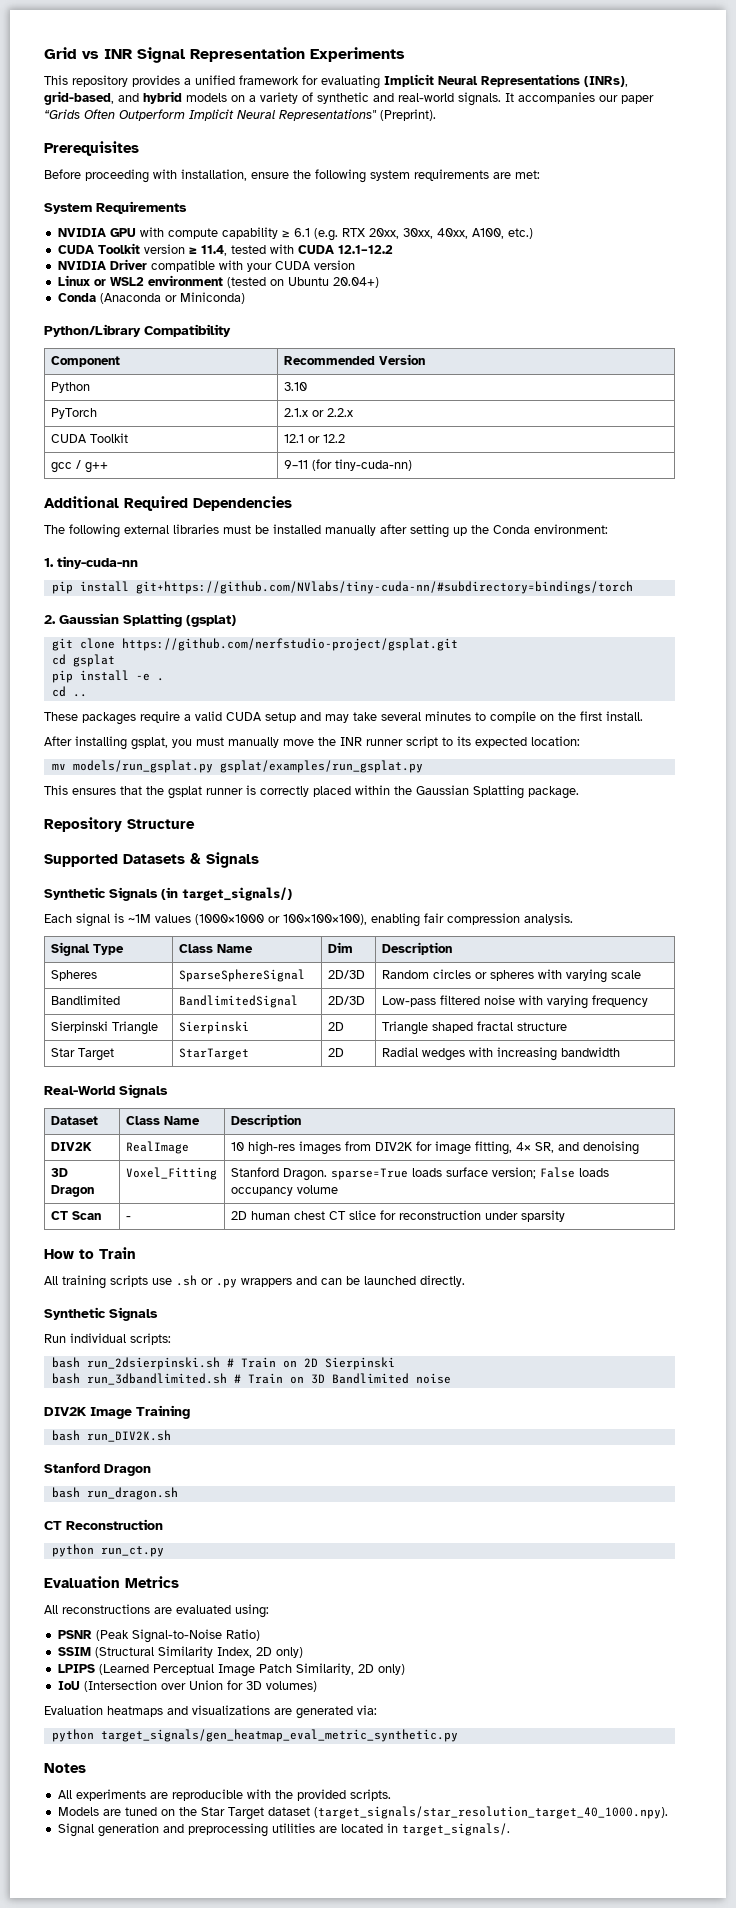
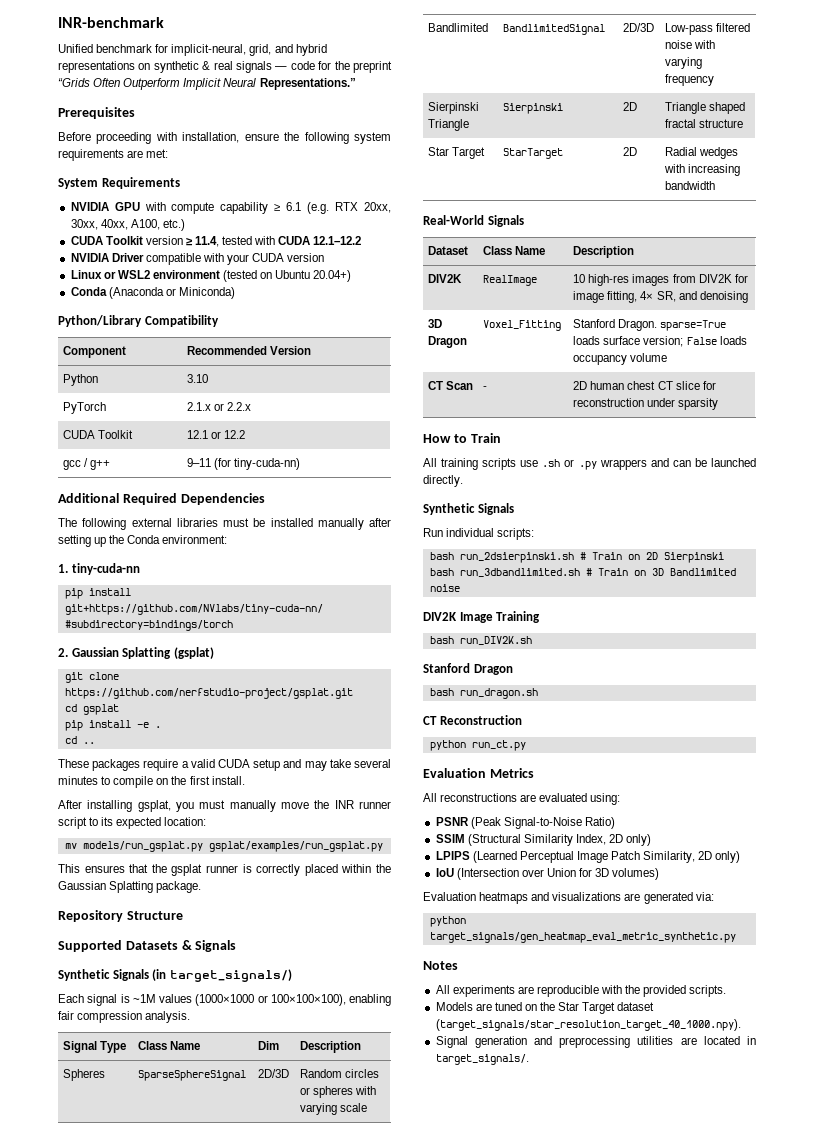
- Grid vs INR Signal Representation Experiments
- This repository provides a unified framework for evaluating Implicit Neural Representations (INRs), grid-based, and hybrid models on a variety of synthetic and real-world signals. It accompanies our paper “Grids Often Outperform Implicit Neural Representations" (Preprint).
+ INR-benchmark
+ Unified benchmark for implicit-neural, grid, and hybrid representations on synthetic & real signals — code for the preprint “Grids Often Outperform Implicit Neural Representations.”

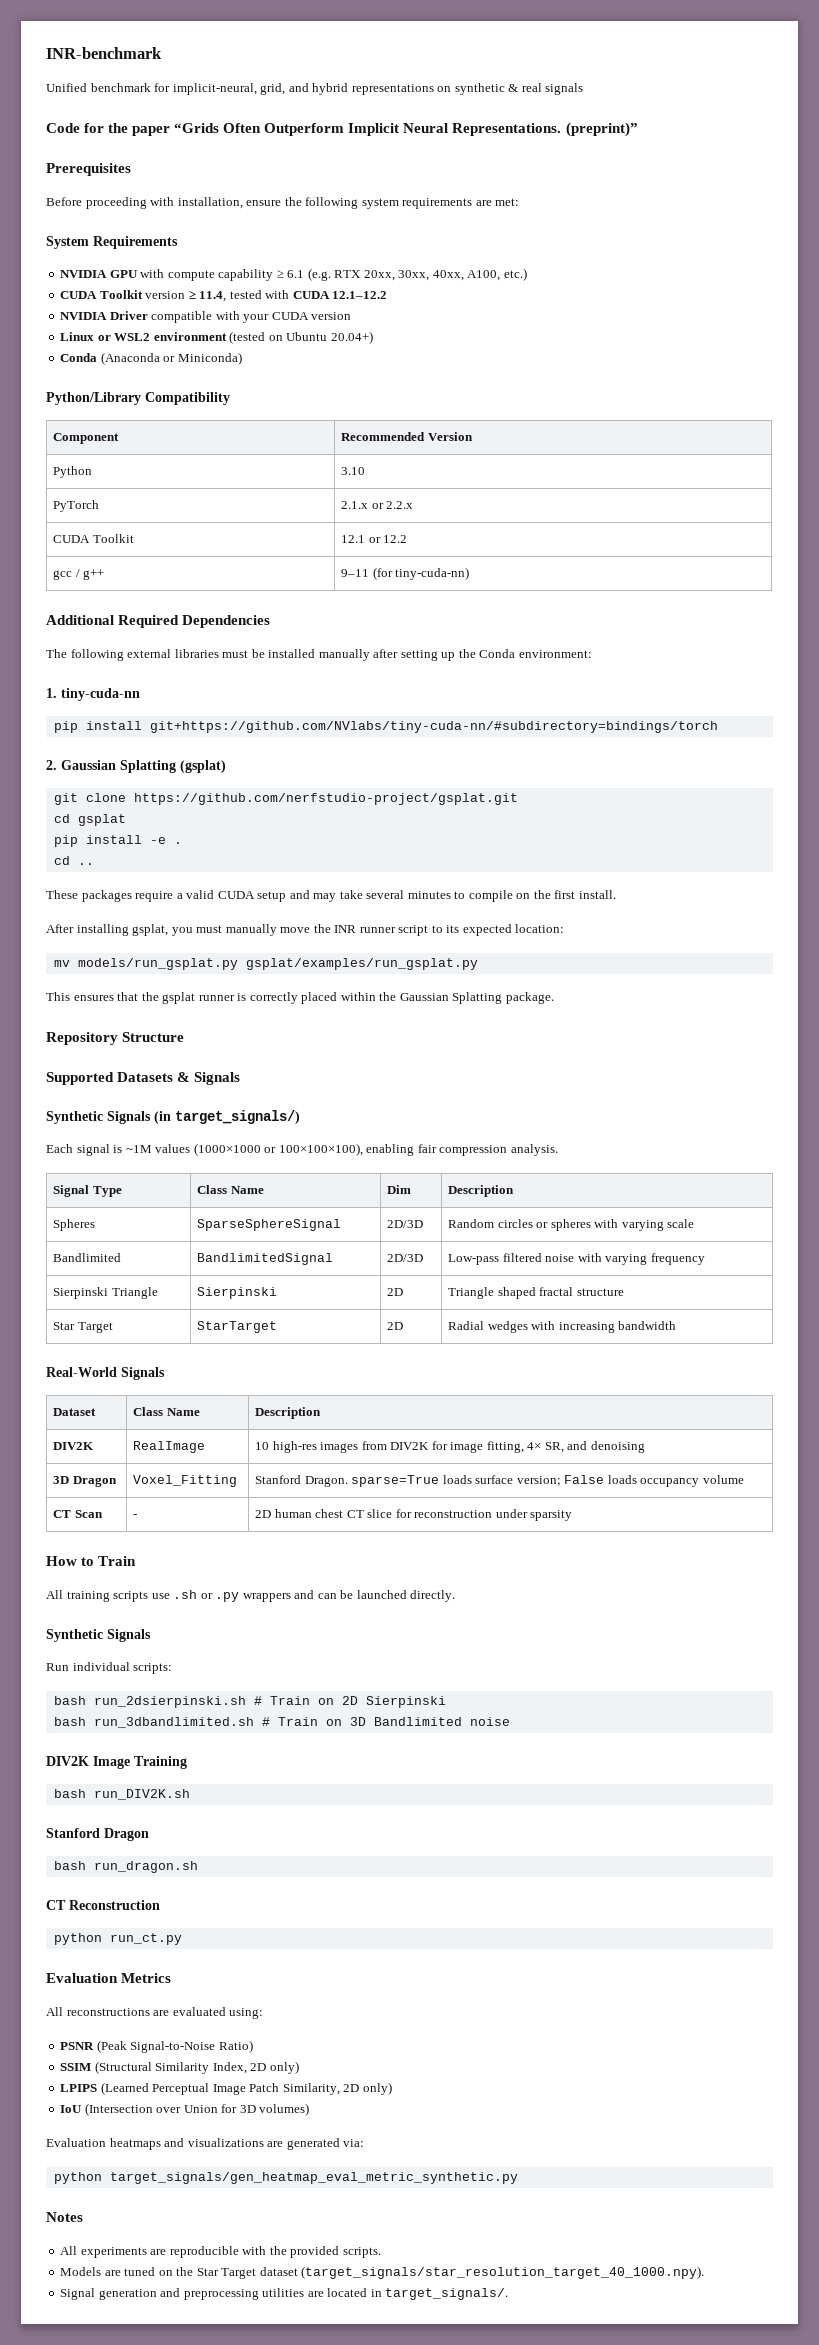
- Unified benchmark for implicit-neural, grid, and hybrid representations on synthetic & real signals — code for the preprint “Grids Often Outperform Implicit Neural Representations.”
+ Unified benchmark for implicit-neural, grid, and hybrid representations on synthetic & real signals
+ Code for the paper “Grids Often Outperform Implicit Neural Representations. (preprint)”

